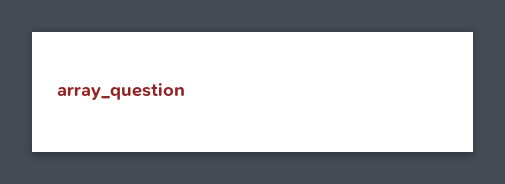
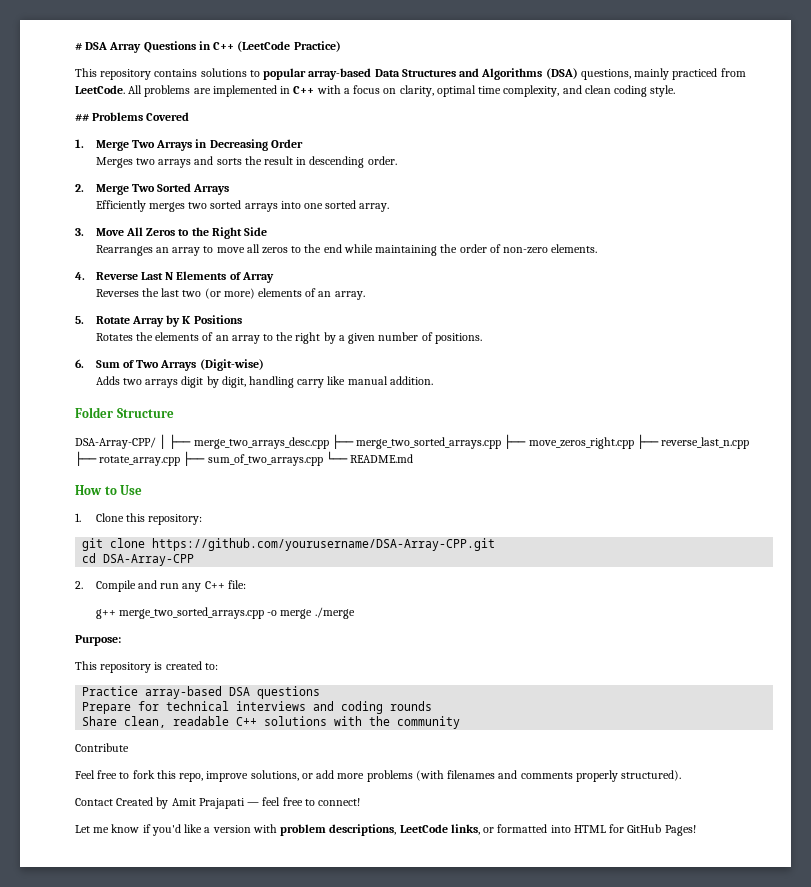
- array_question
+ # DSA Array Questions in C++ (LeetCode Practice)
+ This repository contains solutions to popular array-based Data Structures and Algorithms (DSA) questions, mainly practiced from LeetCode. All problems are implemented in C++ with a focus on clarity, optimal time complexity, and clean coding style.
+ ## Problems Covered
+ 1. Merge Two Arrays in Decreasing Order
+ Merges two arrays and sorts the result in descending order.
+ 2. Merge Two Sorted Arrays
+ Efficiently merges two sorted arrays into one sorted array.
+ 3. Move All Zeros to the Right Side
+ Rearranges an array to move all zeros to the end while maintaining the order of non-zero elements.
+ 4. Reverse Last N Elements of Array
+ Reverses the last two (or more) elements of an array.
+ 5. Rotate Array by K Positions
+ Rotates the elements of an array to the right by a given number of positions.
+ 6. Sum of Two Arrays (Digit-wise)
+ Adds two arrays digit by digit, handling carry like manual addition.
+ Folder Structure
+ DSA-Array-CPP/ │ ├── merge_two_arrays_desc.cpp ├── merge_two_sorted_arrays.cpp ├── move_zeros_right.cpp ├── reverse_last_n.cpp ├── rotate_array.cpp ├── sum_of_two_arrays.cpp └── README.md
+ How to Use
+ 1. Clone this repository:
+ git clone https://github.com/yourusername/DSA-Array-CPP.git
+ cd DSA-Array-CPP
+ 2. Compile and run any C++ file:
+ g++ merge_two_sorted_arrays.cpp -o merge ./merge
+ Purpose:
+ This repository is created to:
+ Practice array-based DSA questions
+ Prepare for technical interviews and coding rounds
+ Share clean, readable C++ solutions with the community
+ Contribute
+ Feel free to fork this repo, improve solutions, or add more problems (with filenames and comments properly structured).
+ Contact Created by Amit Prajapati — feel free to connect!
+ Let me know if you'd like a version with problem descriptions, LeetCode links, or formatted into HTML for GitHub Pages!

